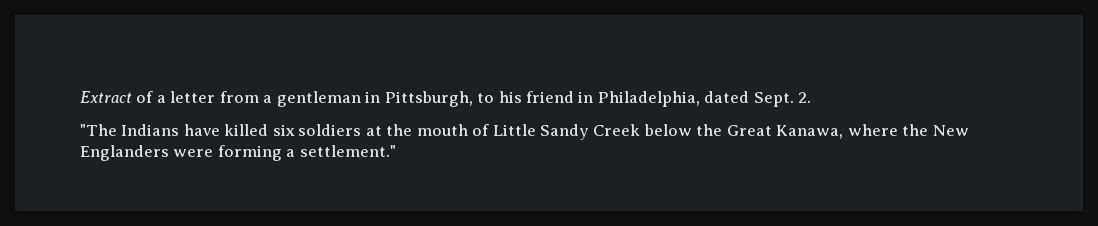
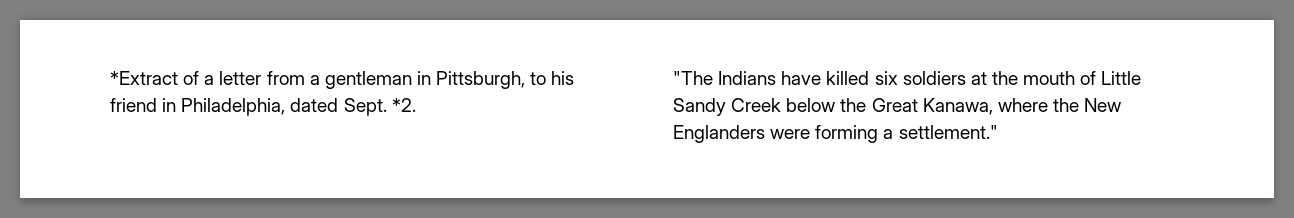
- Extract of a letter from a gentleman in Pittsburgh, to his friend in Philadelphia, dated Sept.
+ *Extract of a letter from a gentleman in Pittsburgh, to his friend in Philadelphia, dated Sept.
- 2.
+ *2.

